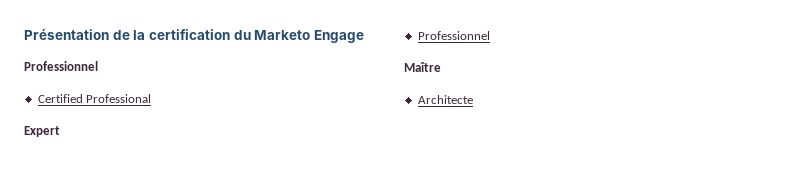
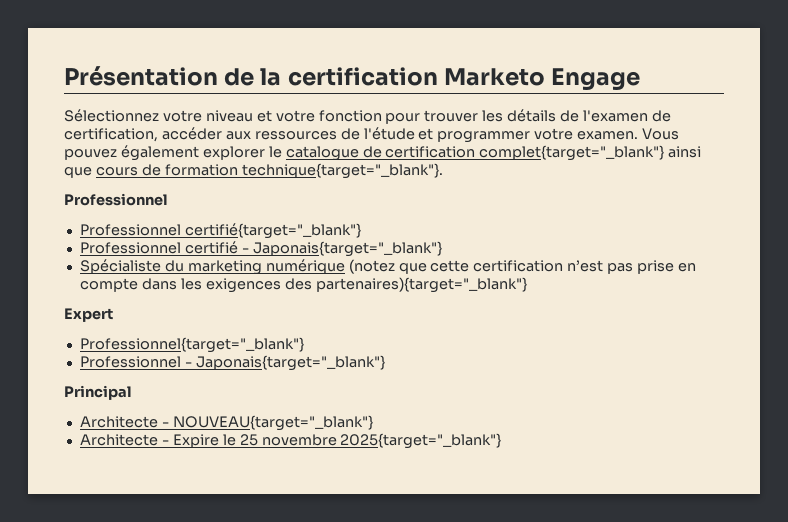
- Présentation de la certification du Marketo Engage
+ Présentation de la certification Marketo Engage
+ Sélectionnez votre niveau et votre fonction pour trouver les détails de l'examen de certification, accéder aux ressources de l'étude et programmer votre examen. Vous pouvez également explorer le catalogue de certification complet{target="_blank"} ainsi que cours de formation technique{target="_blank"}.
  Professionnel
- Certified Professional
+ Professionnel certifié{target="_blank"}
+ Professionnel certifié - Japonais{target="_blank"}
+ Spécialiste du marketing numérique (notez que cette certification n’est pas prise en compte dans les exigences des partenaires){target="_blank"}
  Expert
- Professionnel
- Maître
- Architecte
+ Professionnel{target="_blank"}
+ Professionnel - Japonais{target="_blank"}
+ Principal
+ Architecte - NOUVEAU{target="_blank"}
+ Architecte - Expire le 25 novembre 2025{target="_blank"}

